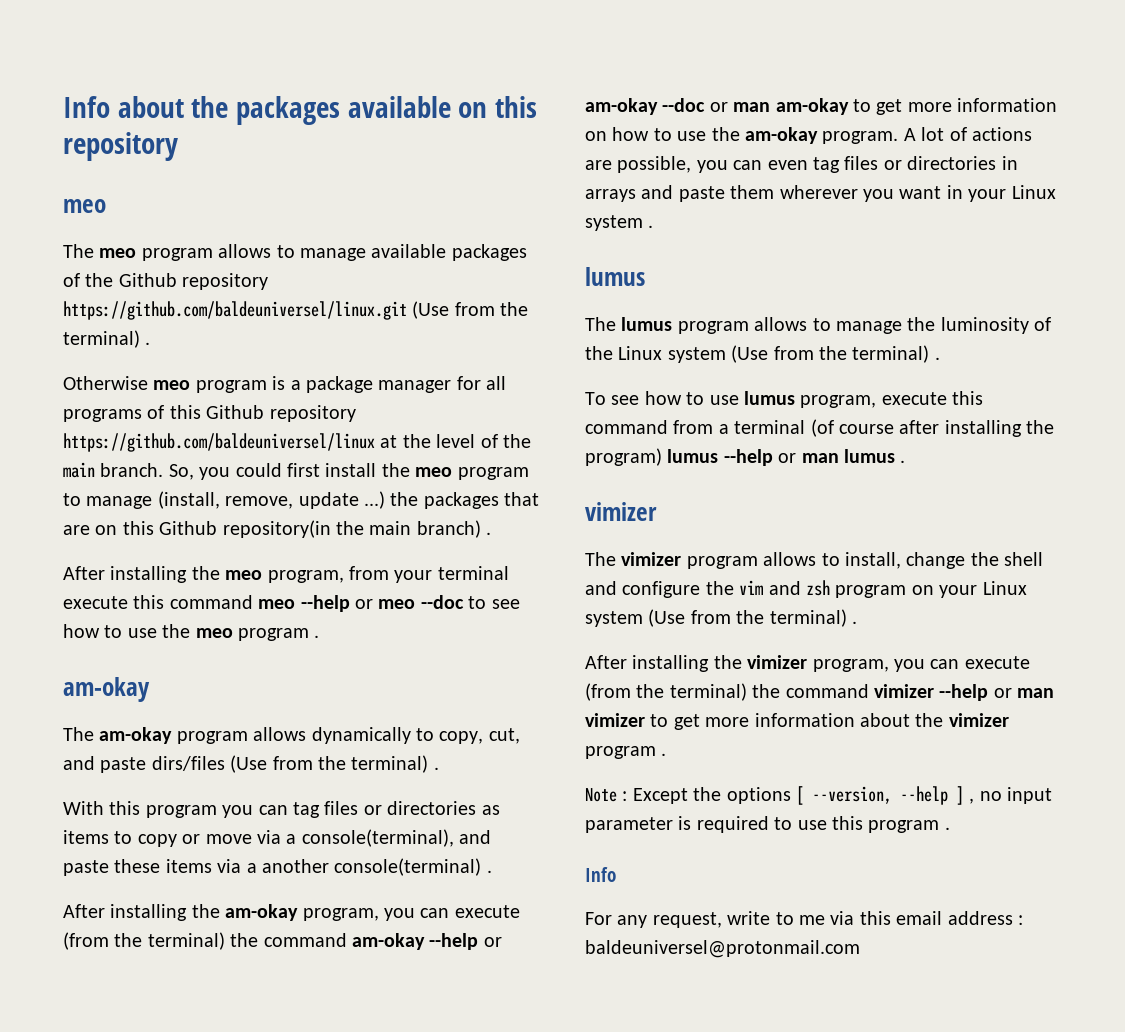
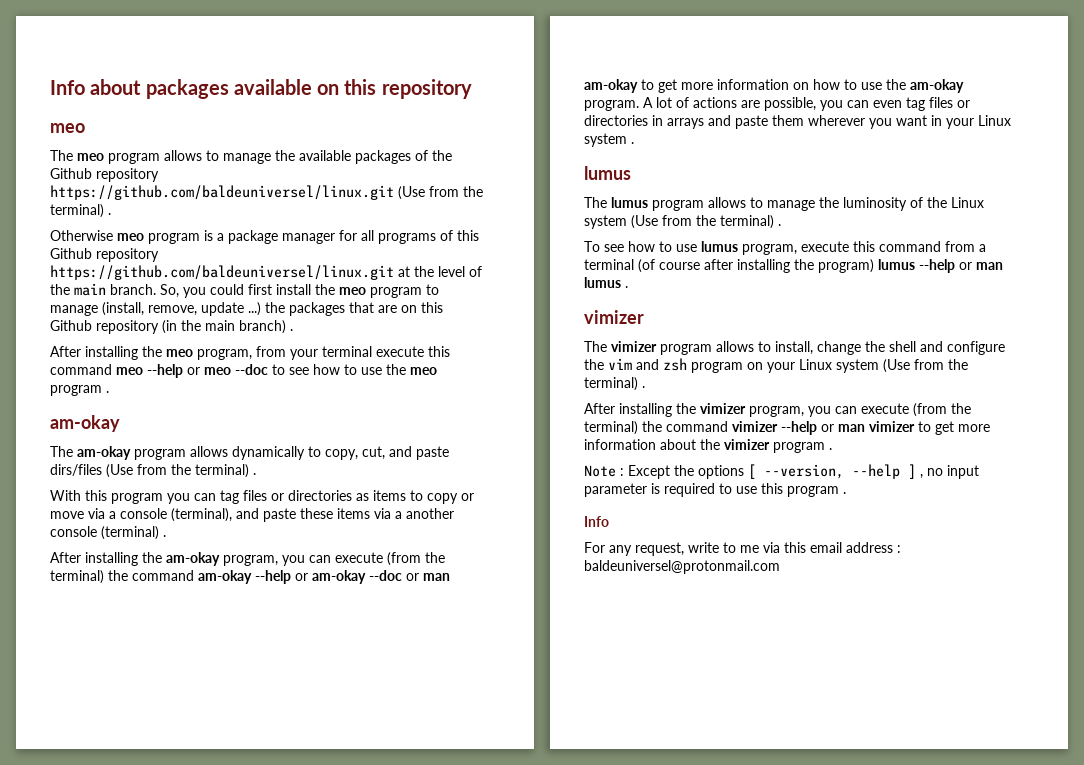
- Info about the packages available on this repository
+ Info about packages available on this repository
- The meo program allows to manage available packages of the Github repository https://github.com/baldeuniversel/linux.git (Use from the terminal) .
+ The meo program allows to manage the available packages of the Github repository https://github.com/baldeuniversel/linux.git (Use from the terminal) .
- Otherwise meo program is a package manager for all programs of this Github repository https://github.com/baldeuniversel/linux at the level of the main branch.
+ Otherwise meo program is a package manager for all programs of this Github repository https://github.com/baldeuniversel/linux.git at the level of the main branch.
- So, you could first install the meo program to manage (install, remove, update ...) the packages that are on this Github repository(in the main branch) .
+ So, you could first install the meo program to manage (install, remove, update ...) the packages that are on this Github repository (in the main branch) .
- With this program you can tag files or directories as items to copy or move via a console(terminal), and paste these items via a another console(terminal) .
+ With this program you can tag files or directories as items to copy or move via a console (terminal), and paste these items via a another console (terminal) .

